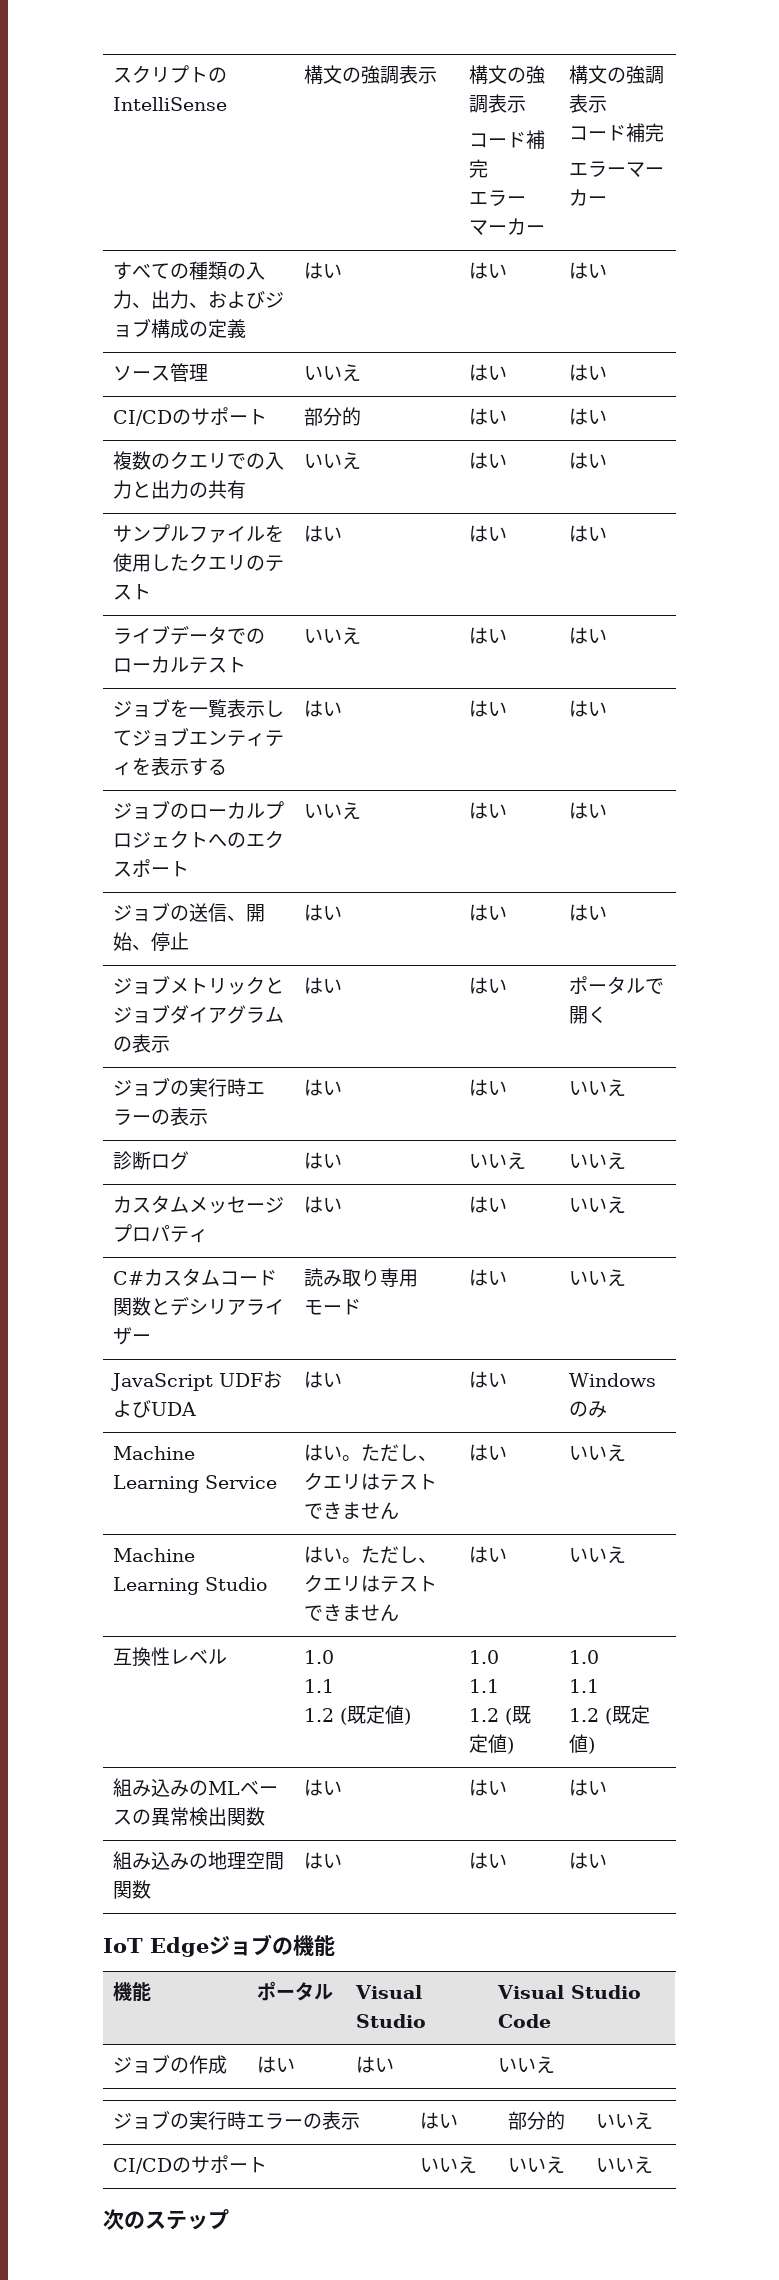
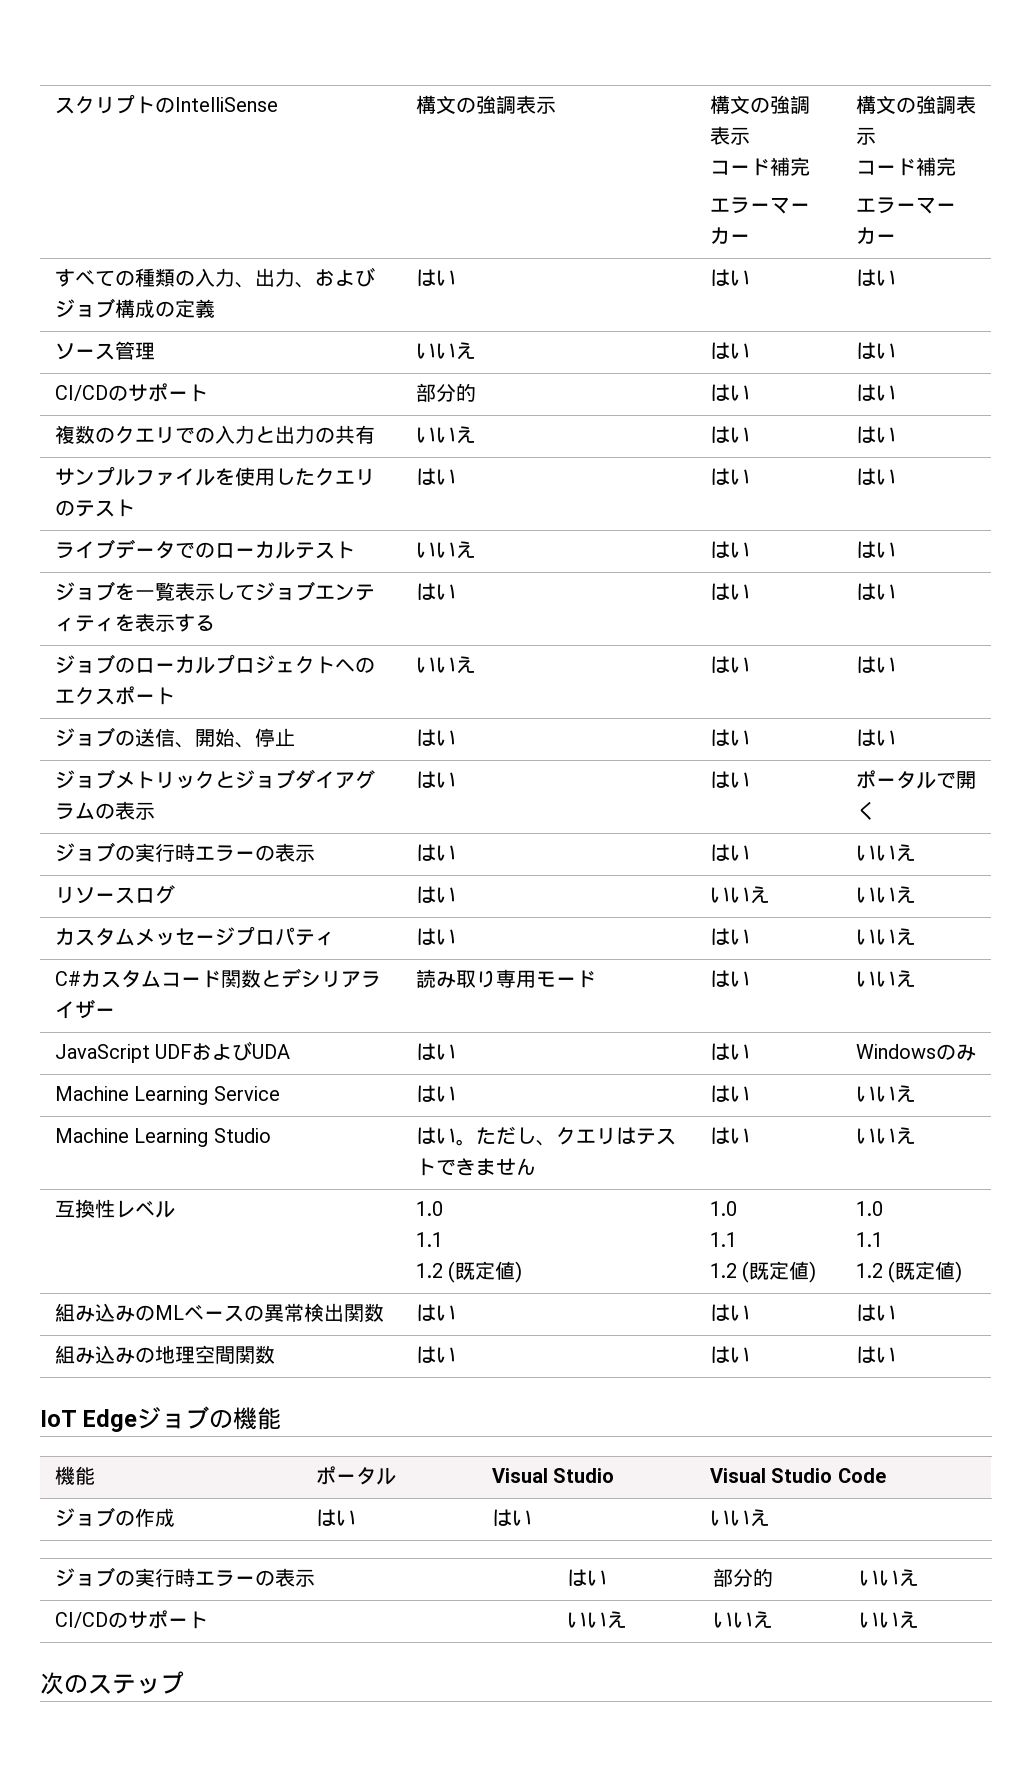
- 診断ログ | はい | いいえ | いいえ
+ リソースログ | はい | いいえ | いいえ
- Machine Learning Service | はい。ただし、クエリはテストできません | はい | いいえ
+ Machine Learning Service | はい | はい | いいえ

